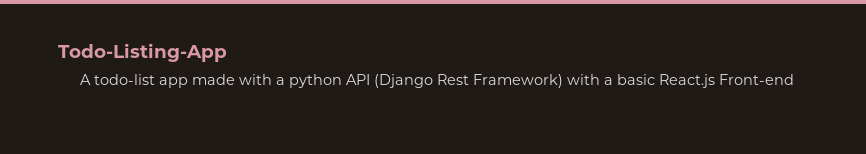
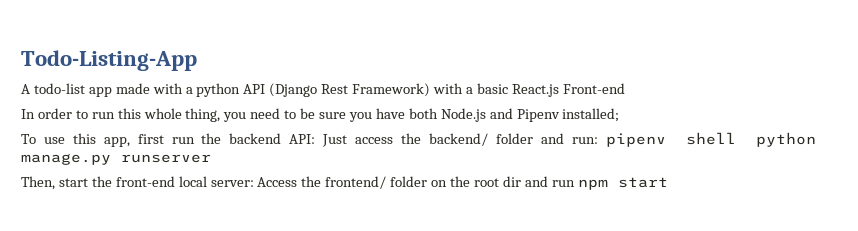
+ In order to run this whole thing, you need to be sure you have both Node.js and Pipenv installed;
+ To use this app, first run the backend API: Just access the backend/ folder and run: pipenv shell python manage.py runserver
+ Then, start the front-end local server: Access the frontend/ folder on the root dir and run npm start

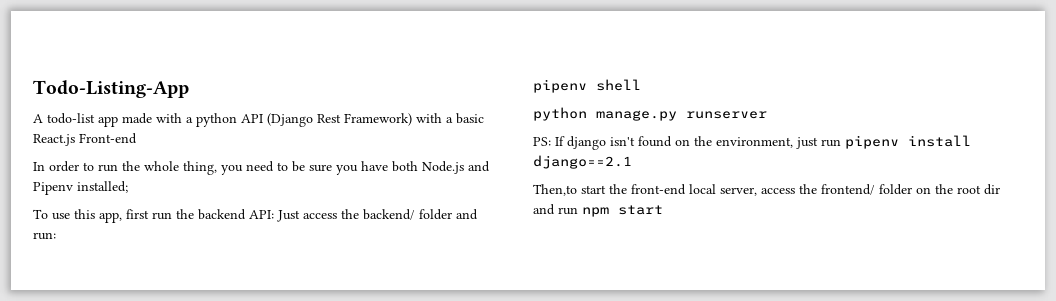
- In order to run this whole thing, you need to be sure you have both Node.js and Pipenv installed;
+ In order to run the whole thing, you need to be sure you have both Node.js and Pipenv installed;
- To use this app, first run the backend API: Just access the backend/ folder and run: pipenv shell python manage.py runserver
+ To use this app, first run the backend API: Just access the backend/ folder and run:
+ pipenv shell
+ python manage.py runserver
- Then, start the front-end local server: Access the frontend/ folder on the root dir and run npm start
+ PS: If django isn't found on the environment, just run pipenv install django==2.1
+ Then,to start the front-end local server, access the frontend/ folder on the root dir and run npm start

